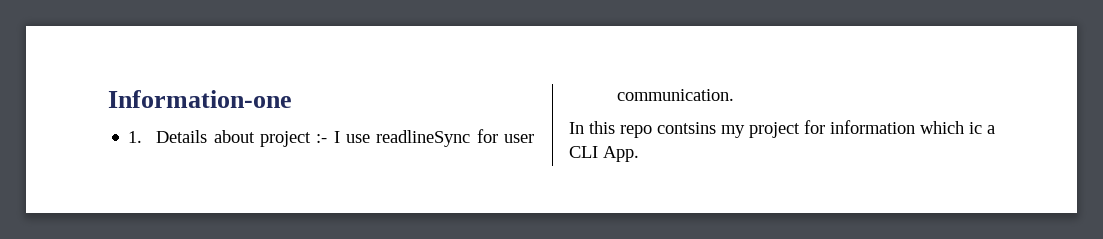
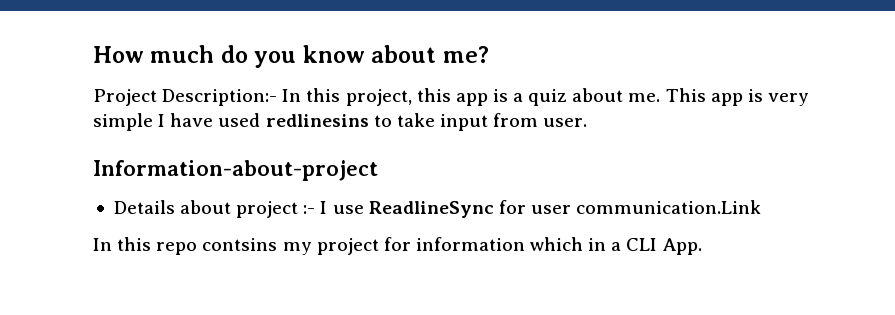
- Information-one
- 1. Details about project :- I use readlineSync for user communication.
+ How much do you know about me?
+ Project Description:- In this project, this app is a quiz about me. This app is very simple I have used redlinesins to take input from user.
+ Information-about-project
+ Details about project :- I use ReadlineSync for user communication.Link
- In this repo contsins my project for information which ic a CLI App.
+ In this repo contsins my project for information which in a CLI App.

